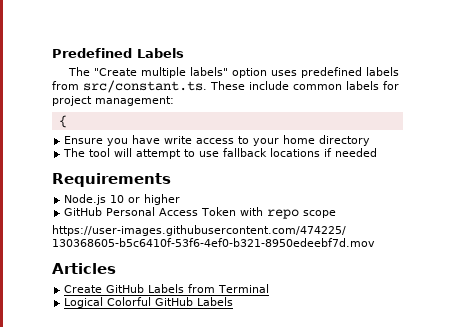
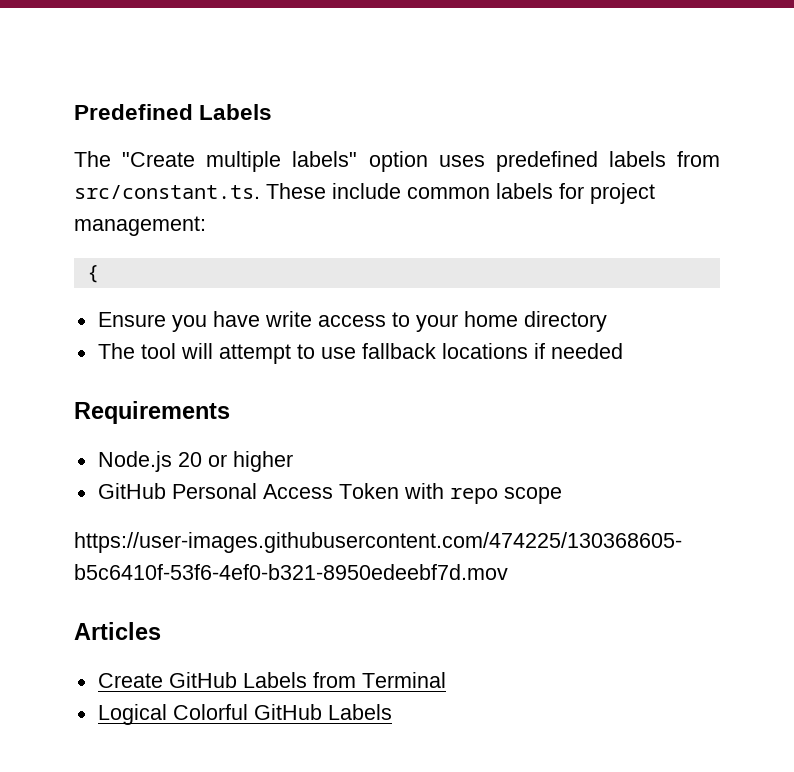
- Node.js 10 or higher
+ Node.js 20 or higher

